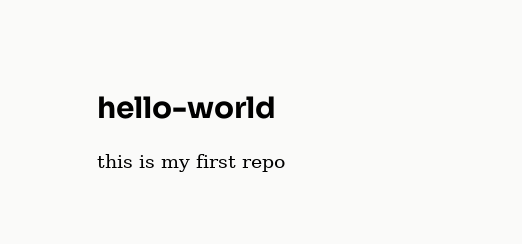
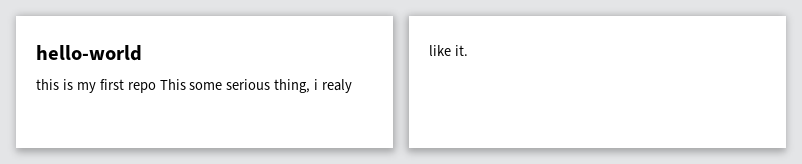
- this is my first repo
+ this is my first repo This some serious thing, i realy like it.

